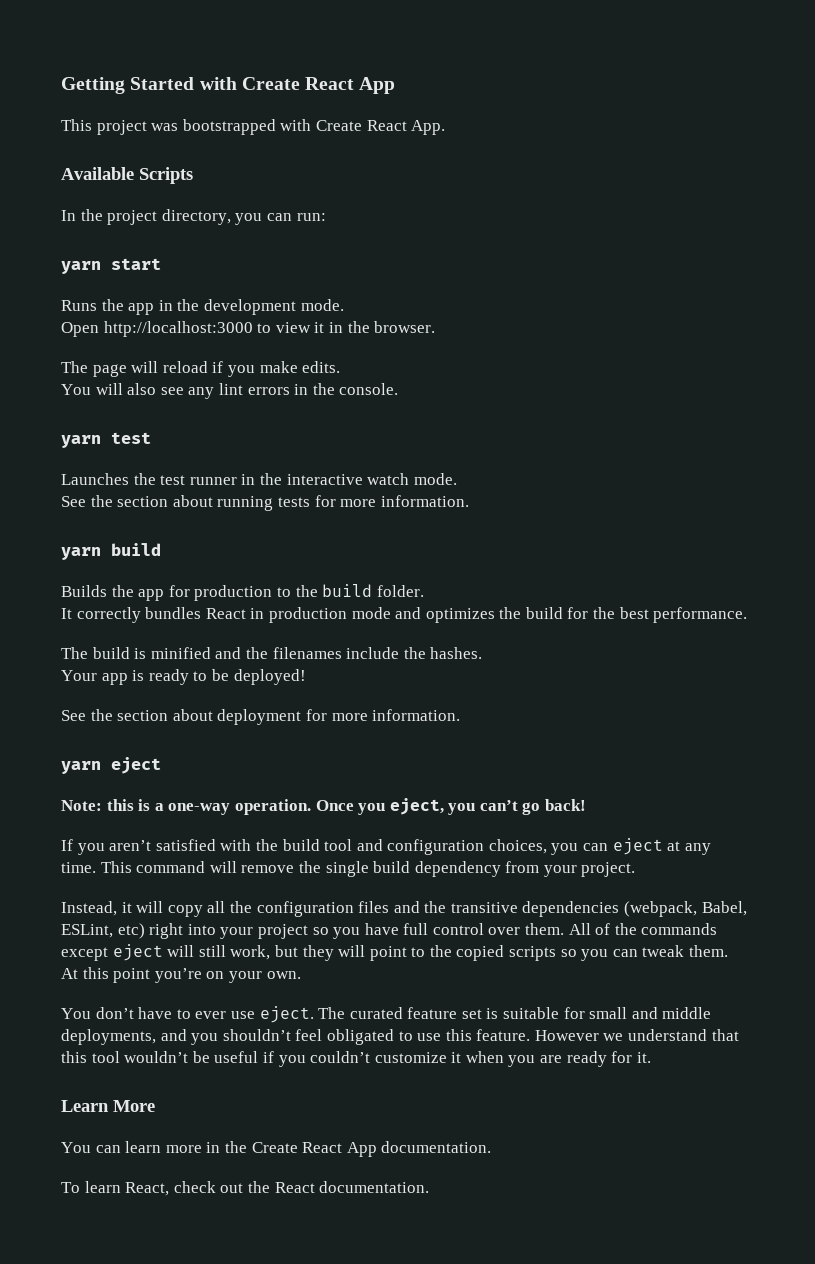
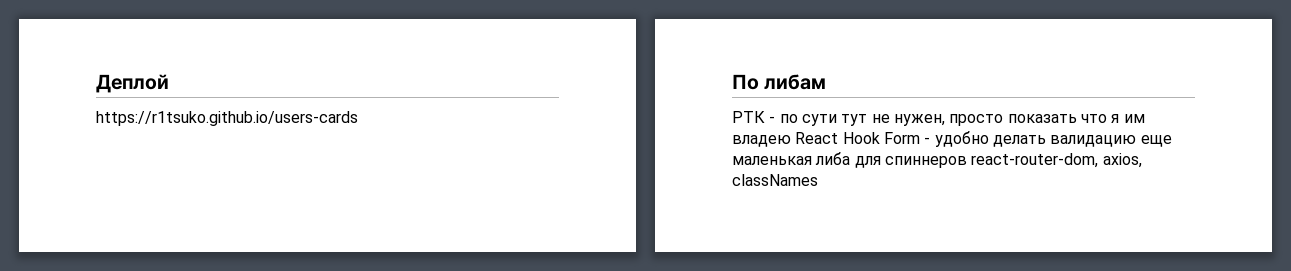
- Getting Started with Create React App
- This project was bootstrapped with Create React App.
- Available Scripts
- In the project directory, you can run:
- yarn start
- Runs the app in the development mode.
- Open http://localhost:3000 to view it in the browser.
- The page will reload if you make edits.
- You will also see any lint errors in the console.
- yarn test
- Launches the test runner in the interactive watch mode.
- See the section about running tests for more information.
- yarn build
- Builds the app for production to the build folder.
- It correctly bundles React in production mode and optimizes the build for the best performance.
- The build is minified and the filenames include the hashes.
- Your app is ready to be deployed!
- See the section about deployment for more information.
- yarn eject
- Note: this is a one-way operation. Once you eject, you can’t go back!
- If you aren’t satisfied with the build tool and configuration choices, you can eject at any time. This command will remove the single build dependency from your project.
- Instead, it will copy all the configuration files and the transitive dependencies (webpack, Babel, ESLint, etc) right into your project so you have full control over them. All of the commands except eject will still work, but they will point to the copied scripts so you can tweak them. At this point you’re on your own.
- You don’t have to ever use eject. The curated feature set is suitable for small and middle deployments, and you shouldn’t feel obligated to use this feature. However we understand that this tool wouldn’t be useful if you couldn’t customize it when you are ready for it.
- Learn More
- You can learn more in the Create React App documentation.
- To learn React, check out the React documentation.
+ Деплой
+ https://r1tsuko.github.io/users-cards
+ По либам
+ РТК - по сути тут не нужен, просто показать что я им владею React Hook Form - удобно делать валидацию еще маленькая либа для спиннеров react-router-dom, axios, classNames

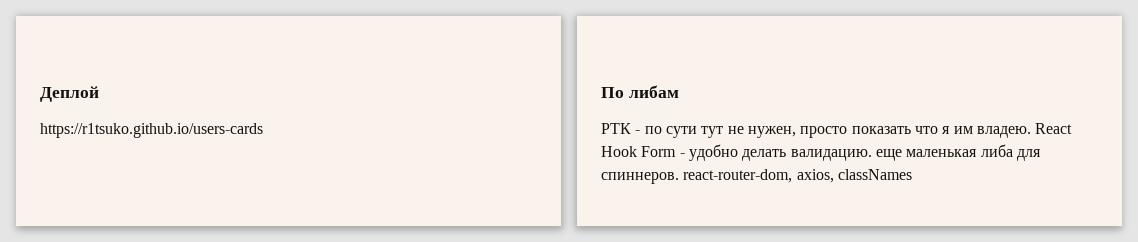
- РТК - по сути тут не нужен, просто показать что я им владею React Hook Form - удобно делать валидацию еще маленькая либа для спиннеров react-router-dom, axios, classNames
+ РТК - по сути тут не нужен, просто показать что я им владею. React Hook Form - удобно делать валидацию. еще маленькая либа для спиннеров. react-router-dom, axios, classNames

